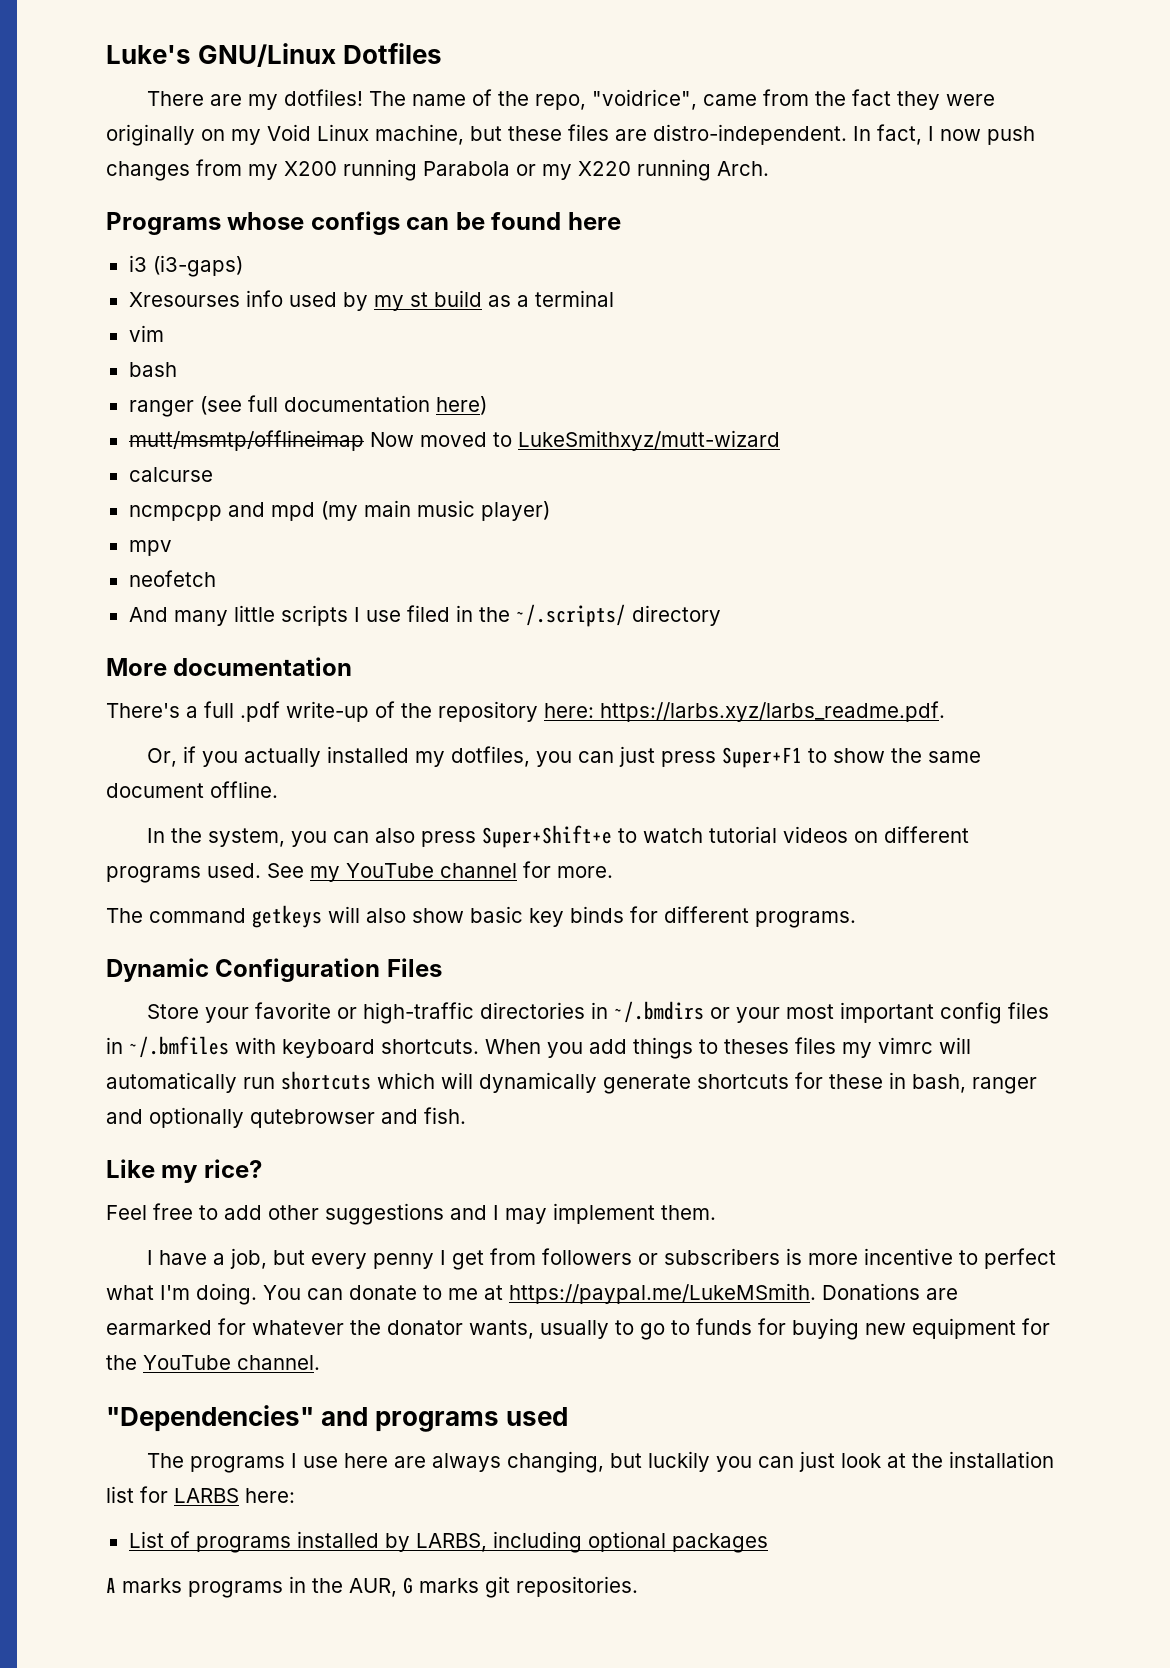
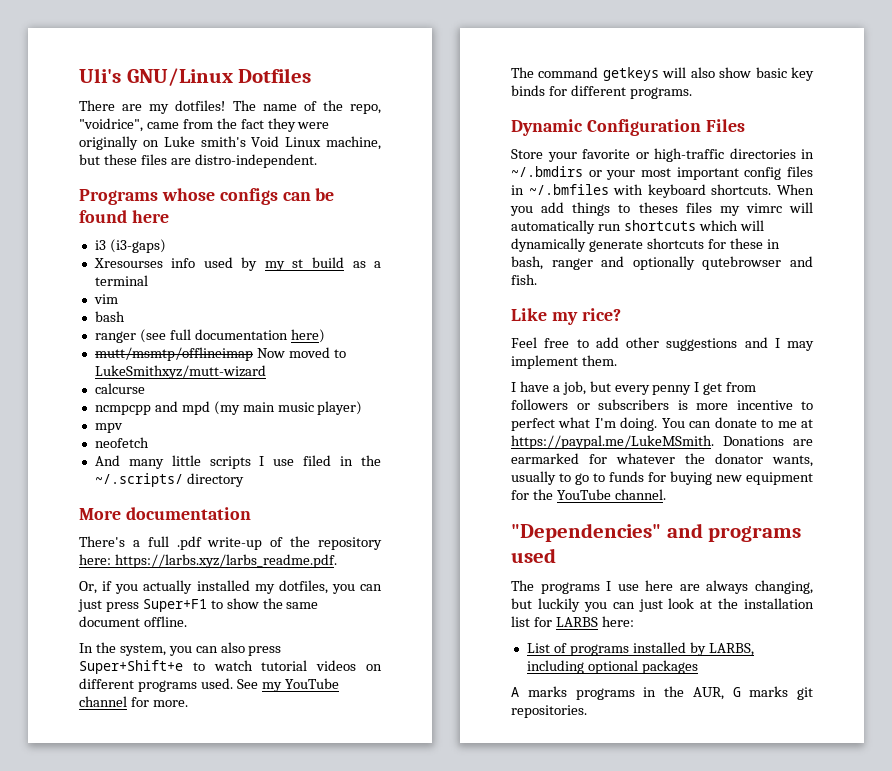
- Luke's GNU/Linux Dotfiles
+ Uli's GNU/Linux Dotfiles
- The name of the repo, "voidrice", came from the fact they were originally on my Void Linux machine, but these files are distro-independent. In fact, I now push changes from my X200 running Parabola or my X220 running Arch.
+ The name of the repo, "voidrice", came from the fact they were originally on Luke smith's Void Linux machine, but these files are distro-independent.

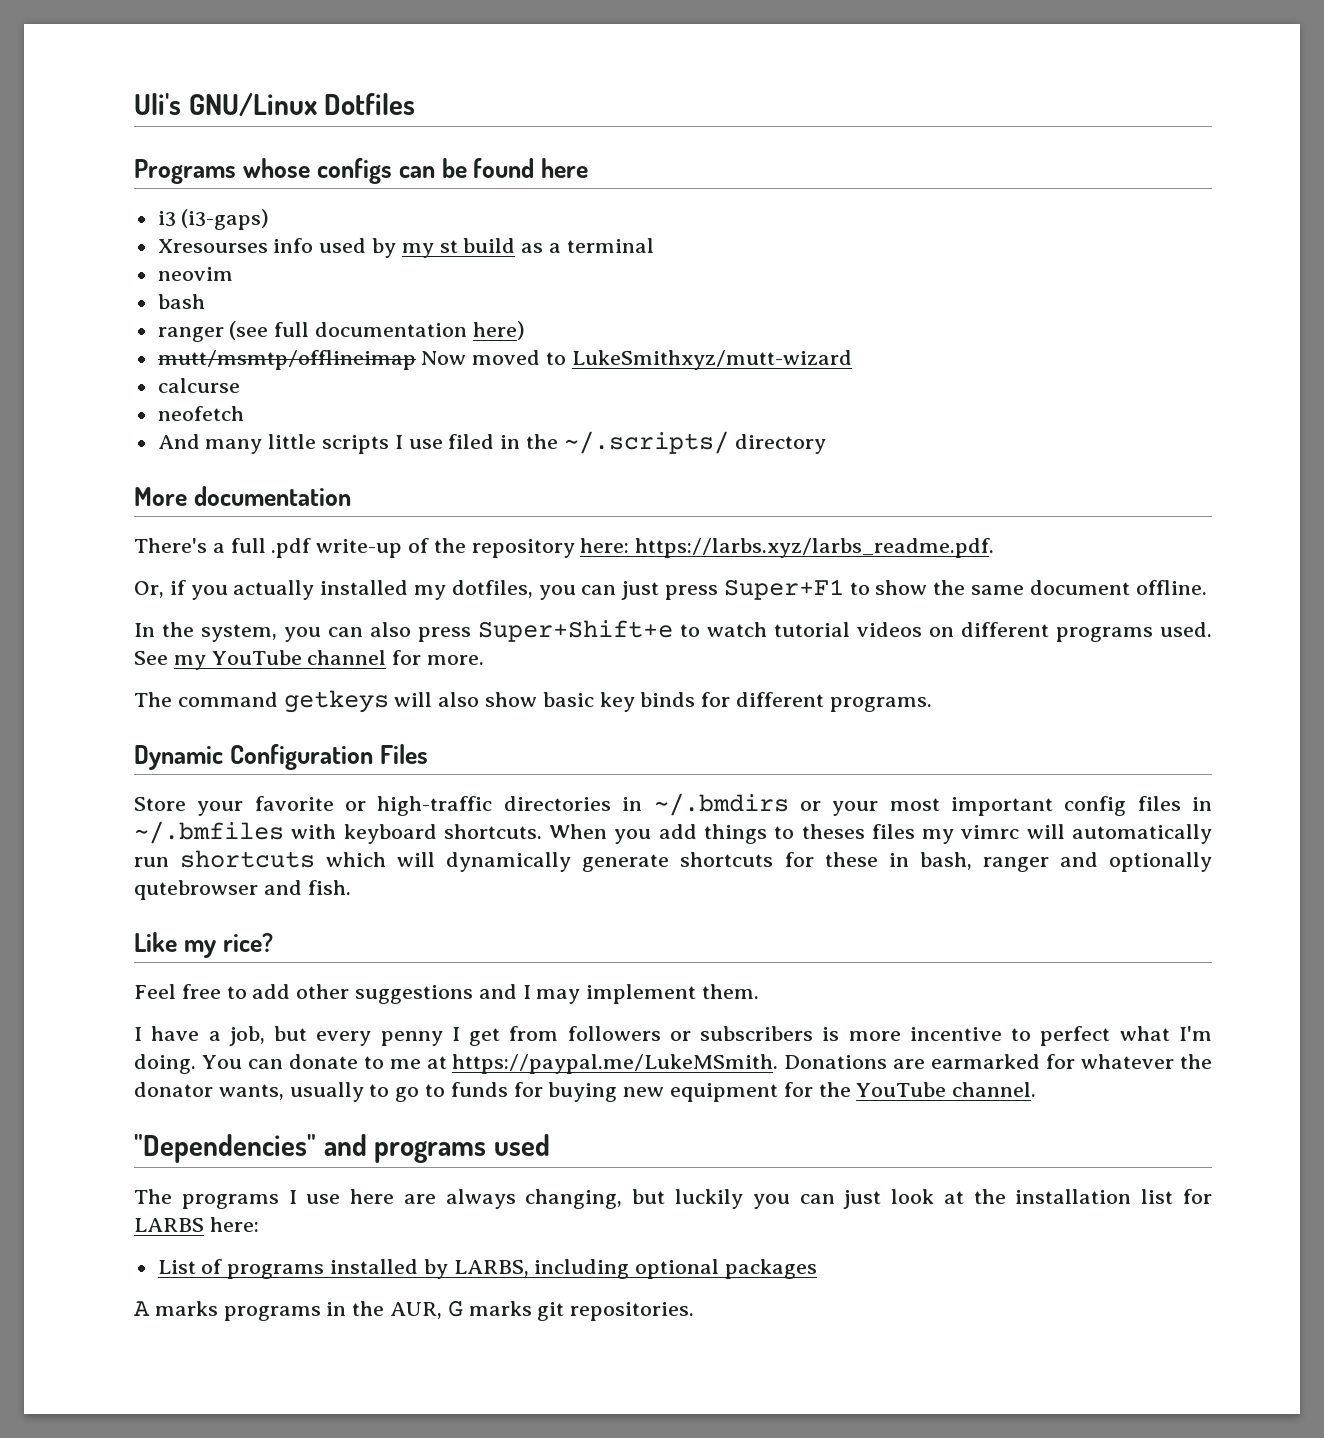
- There are my dotfiles! The name of the repo, "voidrice", came from the fact they were originally on Luke smith's Void Linux machine, but these files are distro-independent.
- vim
+ neovim
- ncmpcpp and mpd (my main music player)
- mpv

